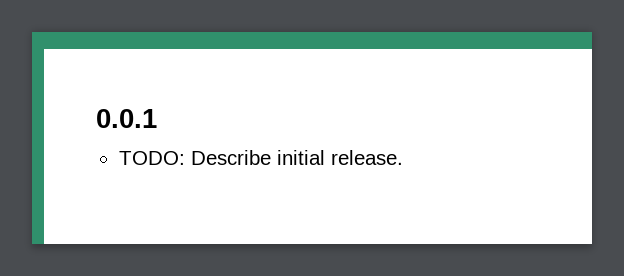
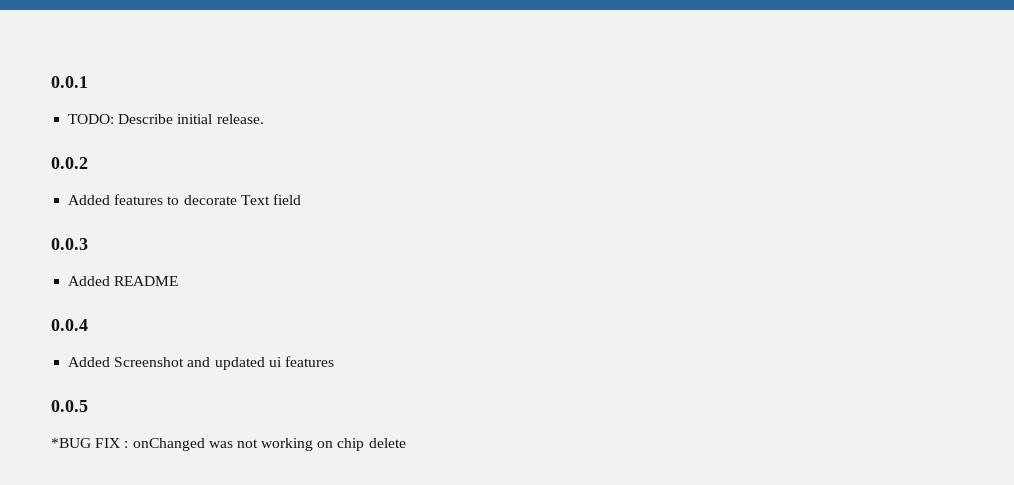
+ 0.0.2
+ Added features to decorate Text field
+ 0.0.3
+ Added README
+ 0.0.4
+ Added Screenshot and updated ui features
+ 0.0.5
+ *BUG FIX : onChanged was not working on chip delete

